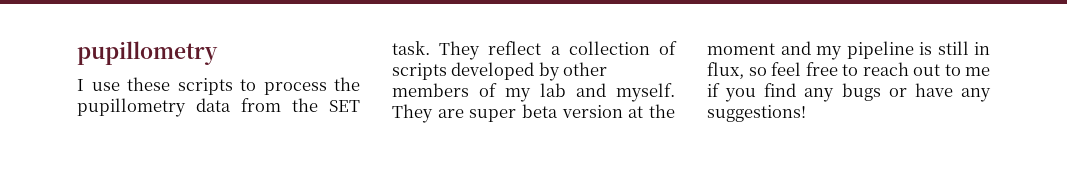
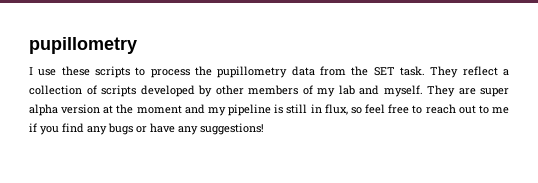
- They are super beta version at the moment and my pipeline is still in flux, so feel free to reach out to me if you find any bugs or have any suggestions!
+ They are super alpha version at the moment and my pipeline is still in flux, so feel free to reach out to me if you find any bugs or have any suggestions!

